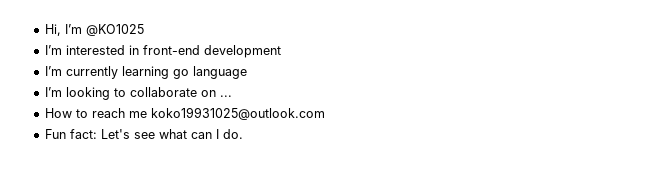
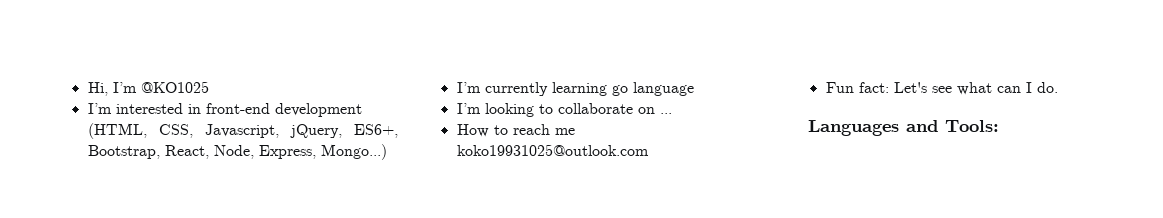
- I’m interested in front-end development
+ I’m interested in front-end development (HTML, CSS, Javascript, jQuery, ES6+, Bootstrap, React, Node, Express, Mongo...)
+ Languages and Tools:

